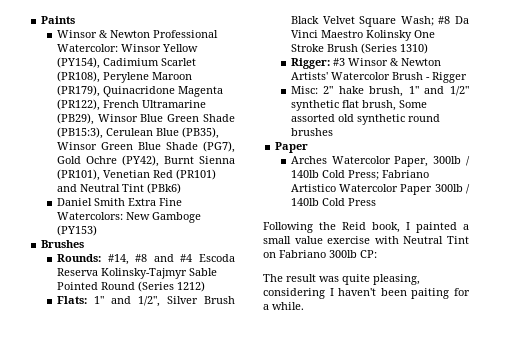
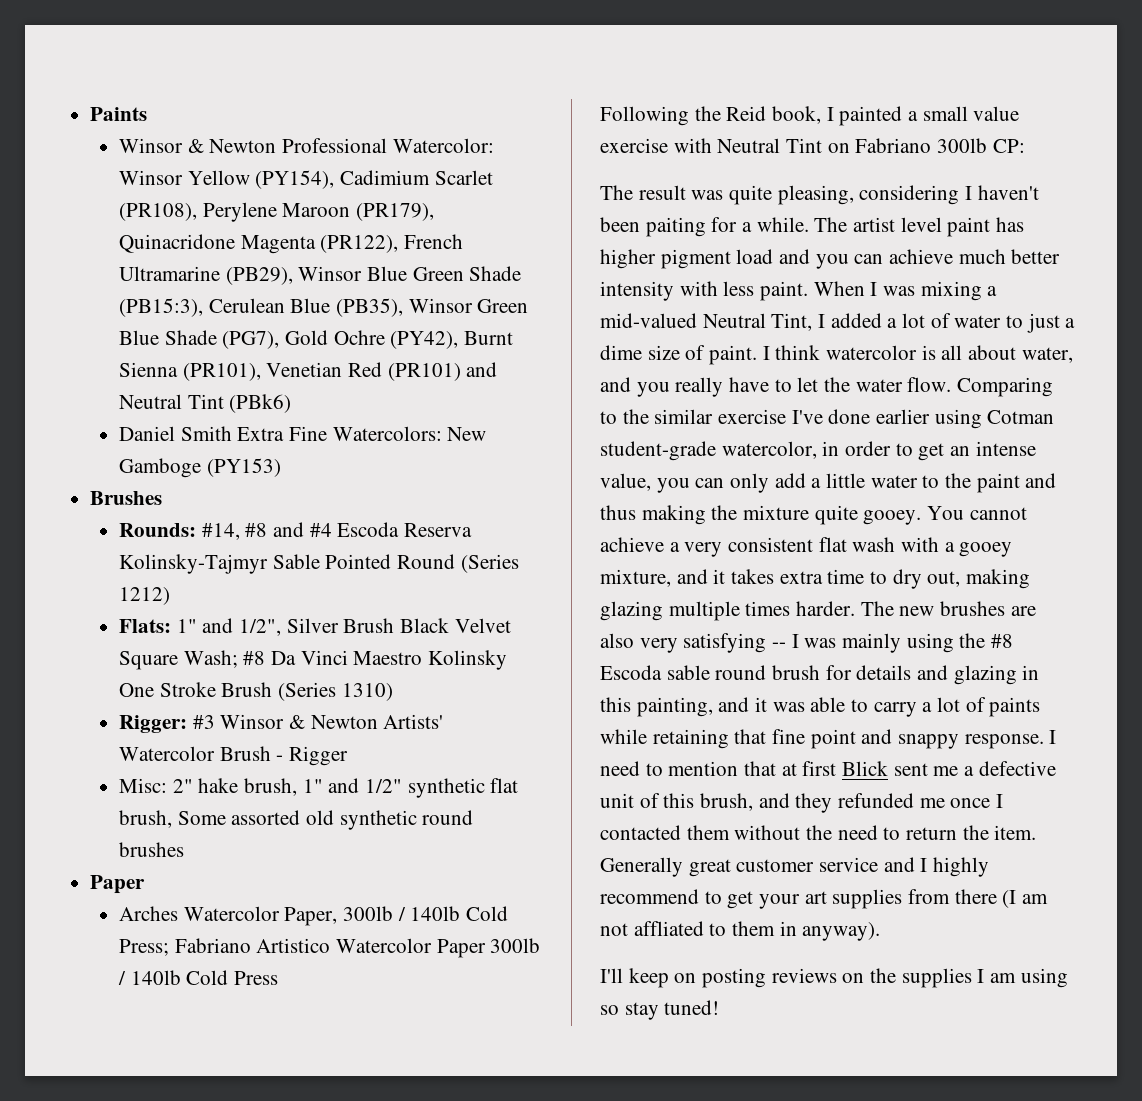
+ The artist level paint has higher pigment load and you can achieve much better intensity with less paint. When I was mixing a mid-valued Neutral Tint, I added a lot of water to just a dime size of paint. I think watercolor is all about water, and you really have to let the water flow. Comparing to the similar exercise I've done earlier using Cotman student-grade watercolor, in order to get an intense value, you can only add a little water to the paint and thus making the mixture quite gooey. You cannot achieve a very consistent flat wash with a gooey mixture, and it takes extra time to dry out, making glazing multiple times harder. The new brushes are also very satisfying -- I was mainly using the #8 Escoda sable round brush for details and glazing in this painting, and it was able to carry a lot of paints while retaining that fine point and snappy response. I need to mention that at first Blick sent me a defective unit of this brush, and they refunded me once I contacted them without the need to return the item. Generally great customer service and I highly recommend to get your art supplies from there (I am not affliated to them in anyway).
+ I'll keep on posting reviews on the supplies I am using so stay tuned!

